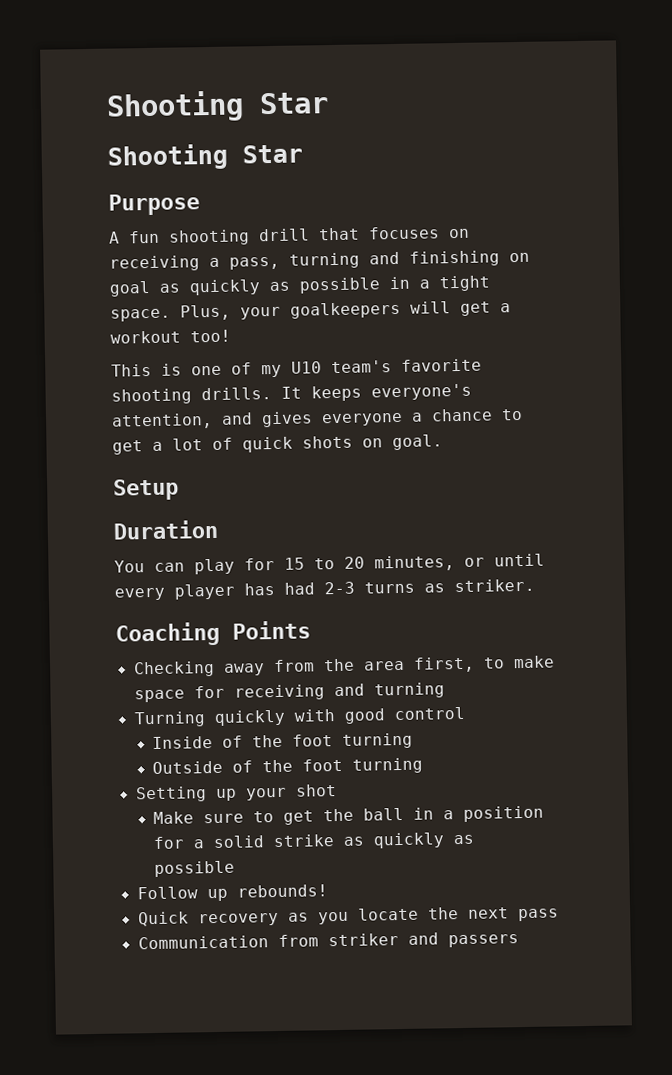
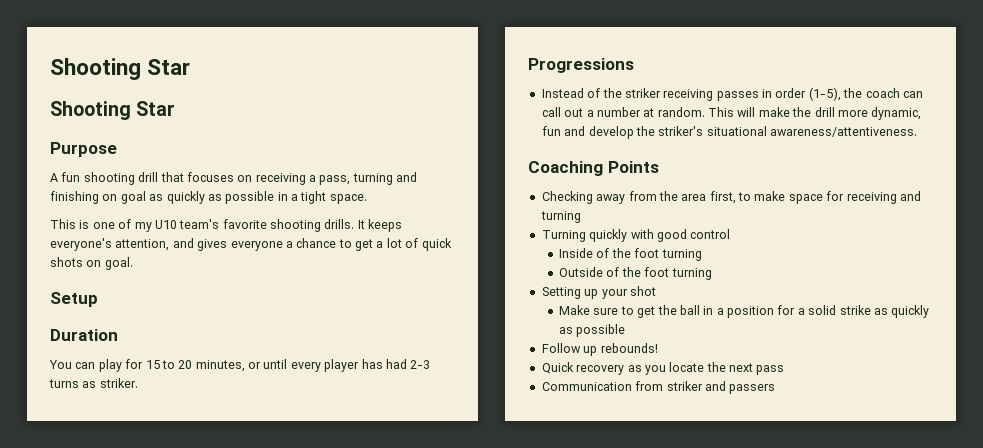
- Plus, your goalkeepers will get a workout too!
+ Progressions
+ Instead of the striker receiving passes in order (1-5), the coach can call out a number at random. This will make the drill more dynamic, fun and develop the striker's situational awareness/attentiveness.

